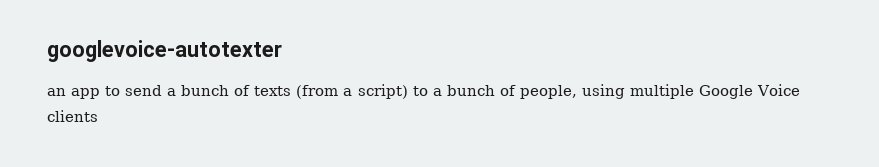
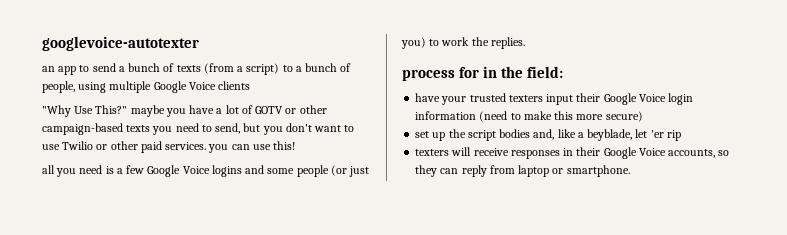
+ "Why Use This?" maybe you have a lot of GOTV or other campaign-based texts you need to send, but you don't want to use Twilio or other paid services. you can use this!
+ all you need is a few Google Voice logins and some people (or just you) to work the replies.
+ process for in the field:
+ have your trusted texters input their Google Voice login information (need to make this more secure)
+ set up the script bodies and, like a beyblade, let 'er rip
+ texters will receive responses in their Google Voice accounts, so they can reply from laptop or smartphone.

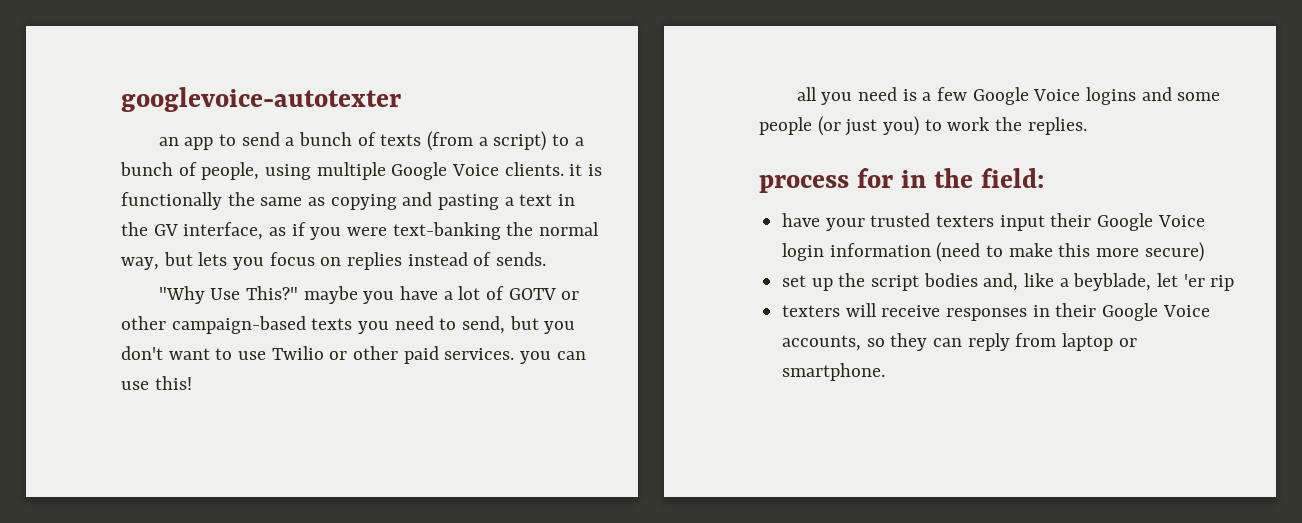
- an app to send a bunch of texts (from a script) to a bunch of people, using multiple Google Voice clients
+ an app to send a bunch of texts (from a script) to a bunch of people, using multiple Google Voice clients. it is functionally the same as copying and pasting a text in the GV interface, as if you were text-banking the normal way, but lets you focus on replies instead of sends.

